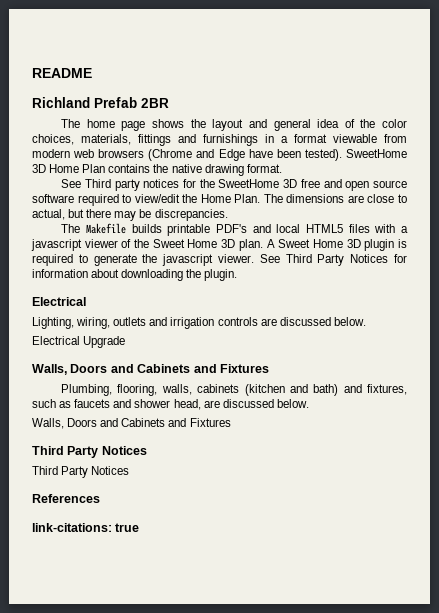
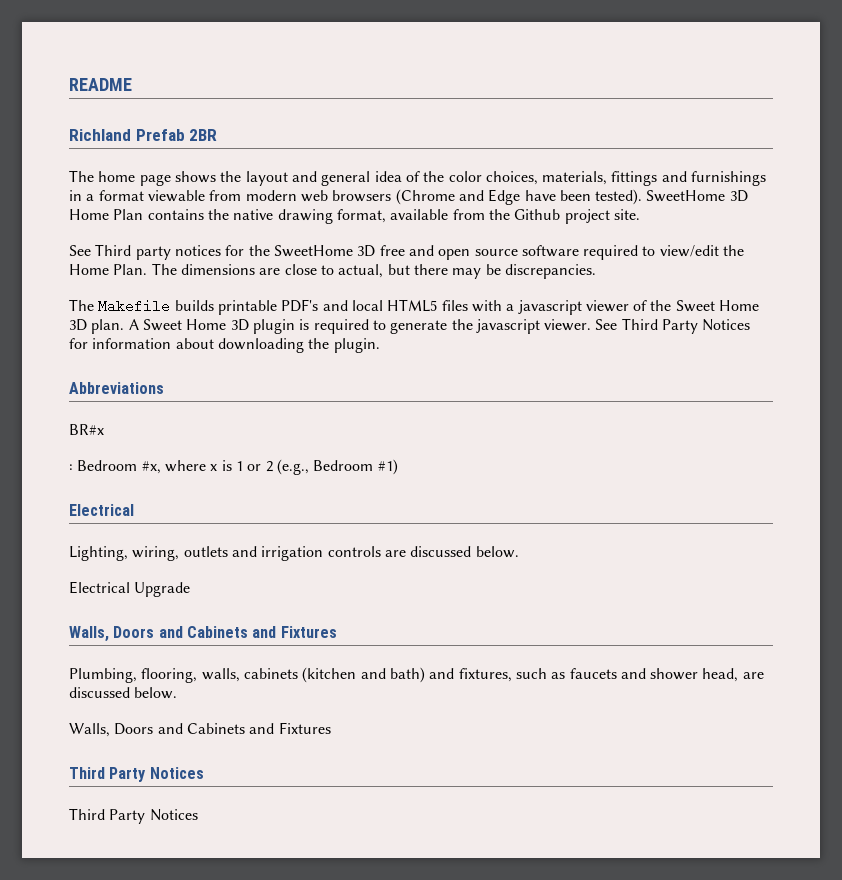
- SweetHome 3D Home Plan contains the native drawing format.
+ SweetHome 3D Home Plan contains the native drawing format, available from the Github project site.
+ Abbreviations
+ BR#x
+ : Bedroom #x, where x is 1 or 2 (e.g., Bedroom #1)
- References
- link-citations: true

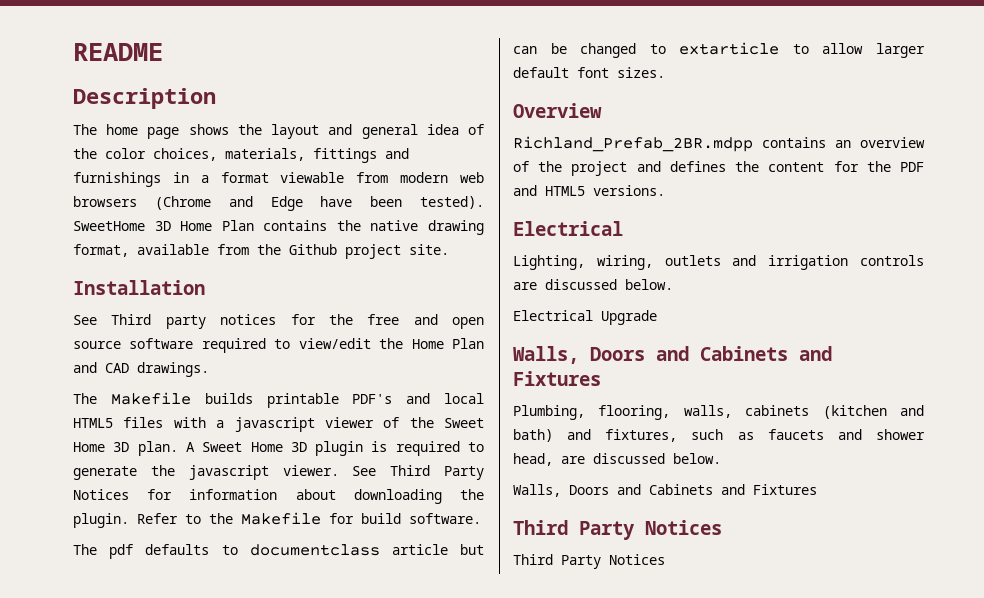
- Richland Prefab 2BR
+ Description
+ Installation
- See Third party notices for the SweetHome 3D free and open source software required to view/edit the Home Plan. The dimensions are close to actual, but there may be discrepancies.
+ See Third party notices for the free and open source software required to view/edit the Home Plan and CAD drawings.
- See Third Party Notices for information about downloading the plugin.
- Abbreviations
- BR#x
- : Bedroom #x, where x is 1 or 2 (e.g., Bedroom #1)
+ See Third Party Notices for information about downloading the plugin. Refer to the Makefile for build software.
+ The pdf defaults to documentclass article but can be changed to extarticle to allow larger default font sizes.
+ Overview
+ Richland_Prefab_2BR.mdpp contains an overview of the project and defines the content for the PDF and HTML5 versions.

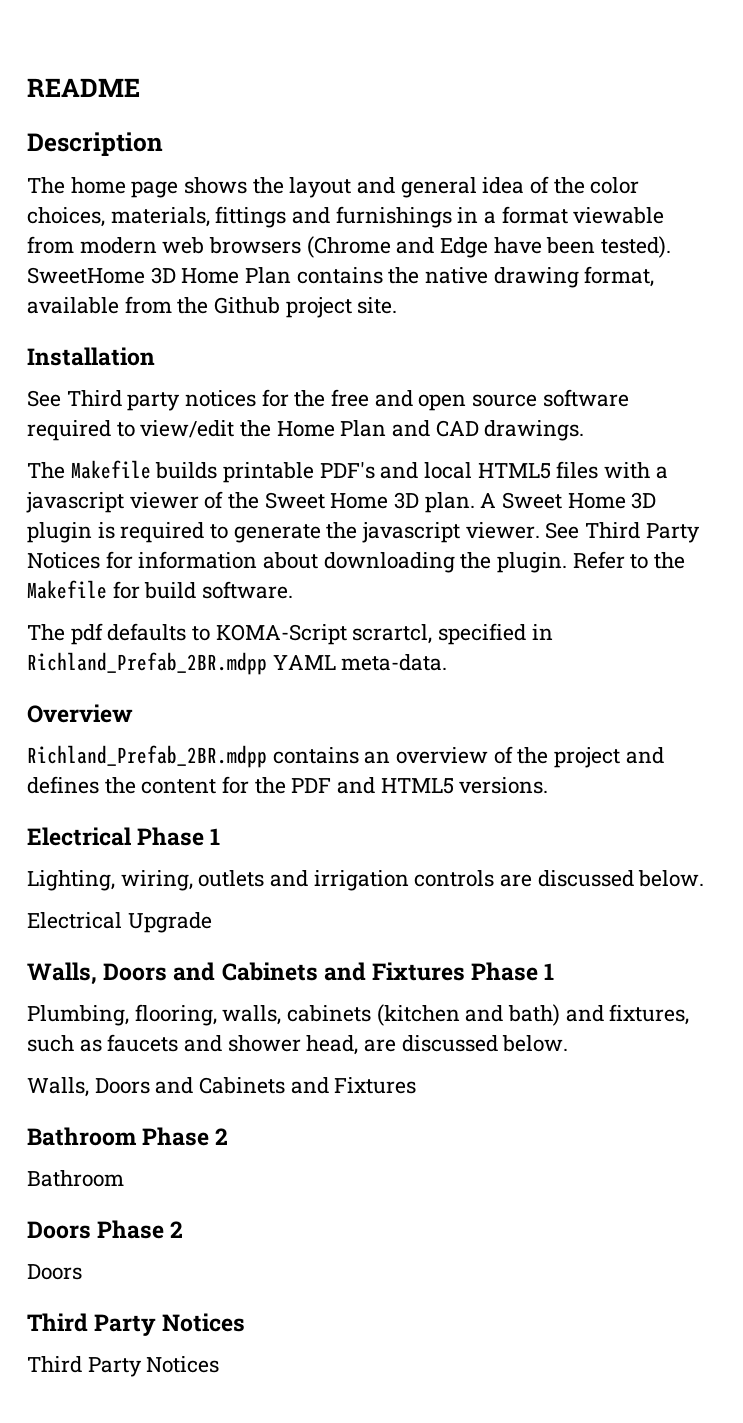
- The pdf defaults to documentclass article but can be changed to extarticle to allow larger default font sizes.
+ The pdf defaults to KOMA-Script scrartcl, specified in Richland_Prefab_2BR.mdpp YAML meta-data.
  Richland_Prefab_2BR.mdpp contains an overview of the project and defines the content for the PDF and HTML5 versions.
- Electrical
+ Electrical Phase 1
  Electrical Upgrade
- Walls, Doors and Cabinets and Fixtures
+ Walls, Doors and Cabinets and Fixtures Phase 1
+ Bathroom Phase 2
+ Bathroom
+ Doors Phase 2
+ Doors

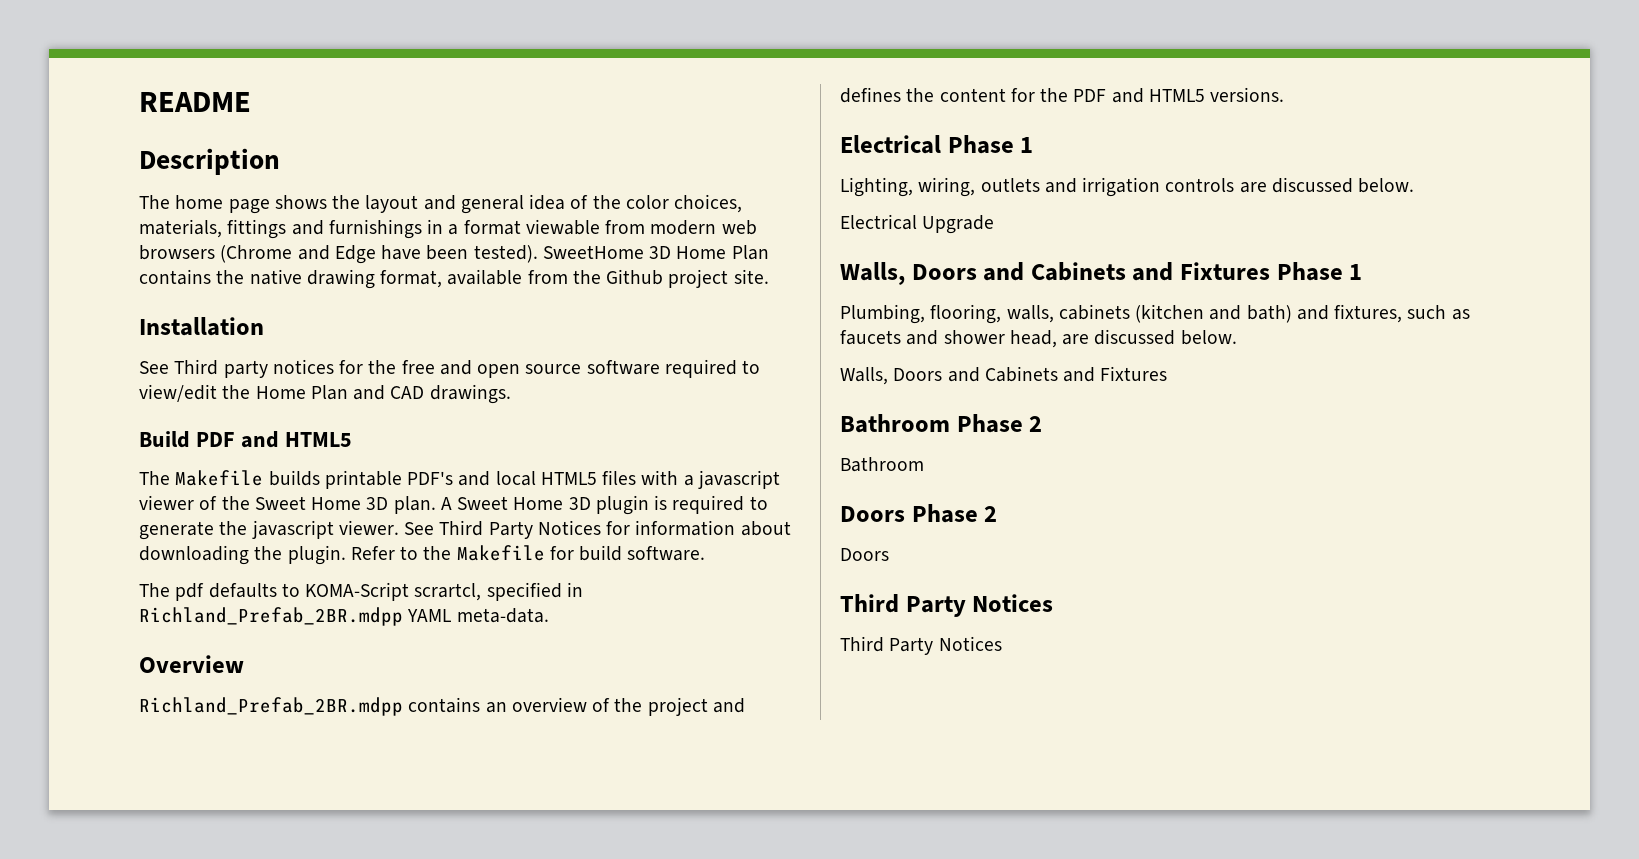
+ Build PDF and HTML5

